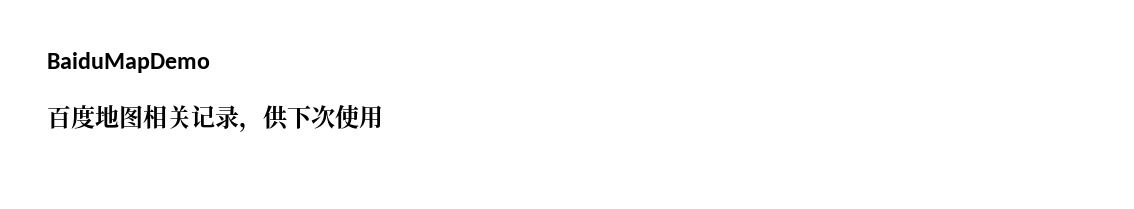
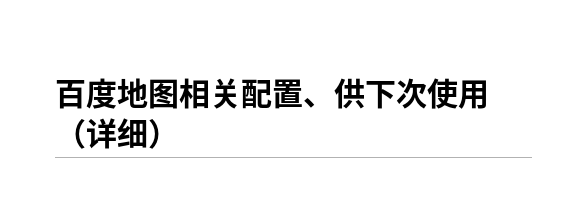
- BaiduMapDemo
- 百度地图相关记录，供下次使用
+ 百度地图相关配置、供下次使用（详细）

